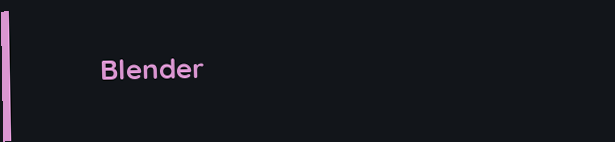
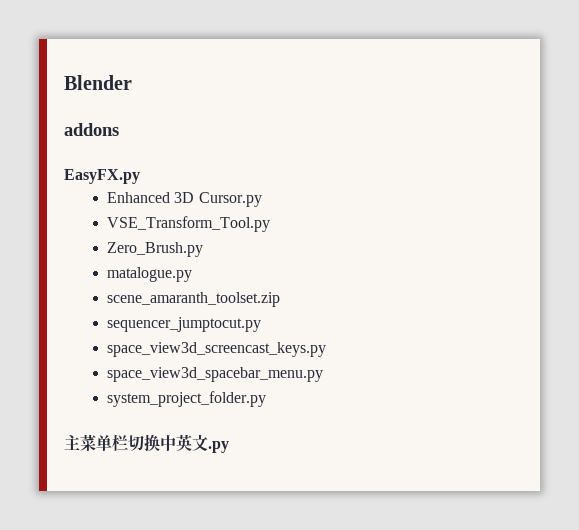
+ addons
+ EasyFX.py
+ Enhanced 3D Cursor.py
+ VSE_Transform_Tool.py
+ Zero_Brush.py
+ matalogue.py
+ scene_amaranth_toolset.zip
+ sequencer_jumptocut.py
+ space_view3d_screencast_keys.py
+ space_view3d_spacebar_menu.py
+ system_project_folder.py
+ 主菜单栏切换中英文.py

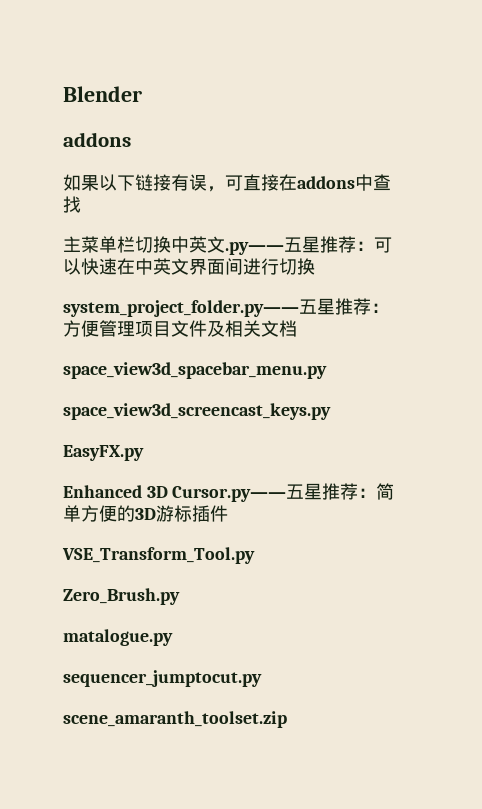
- EasyFX.py
- Enhanced 3D Cursor.py
- VSE_Transform_Tool.py
- Zero_Brush.py
- matalogue.py
- scene_amaranth_toolset.zip
- sequencer_jumptocut.py
- space_view3d_screencast_keys.py
- space_view3d_spacebar_menu.py
- system_project_folder.py
+ 如果以下链接有误，可直接在addons中查找
- 主菜单栏切换中英文.py
+ 主菜单栏切换中英文.py——五星推荐：可以快速在中英文界面间进行切换
+ system_project_folder.py——五星推荐：方便管理项目文件及相关文档
+ space_view3d_spacebar_menu.py
+ space_view3d_screencast_keys.py
+ EasyFX.py
+ Enhanced 3D Cursor.py——五星推荐：简单方便的3D游标插件
+ VSE_Transform_Tool.py
+ Zero_Brush.py
+ matalogue.py
+ sequencer_jumptocut.py
+ scene_amaranth_toolset.zip

